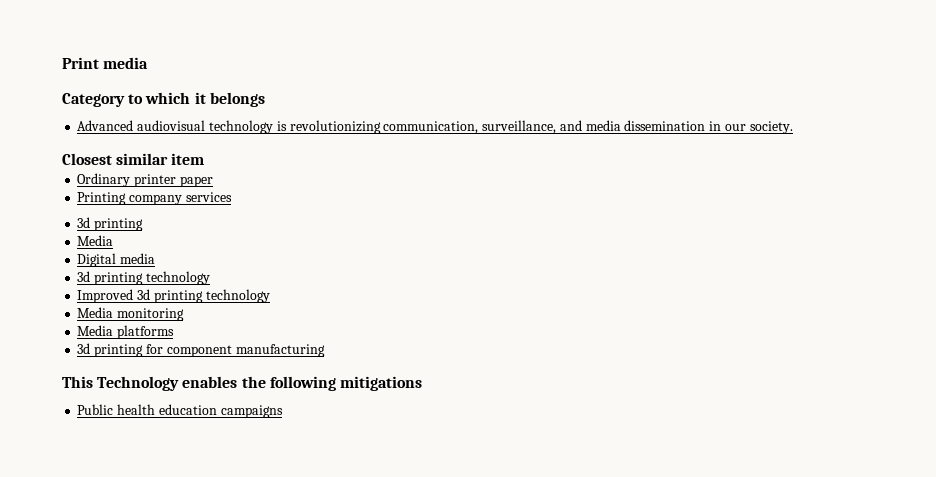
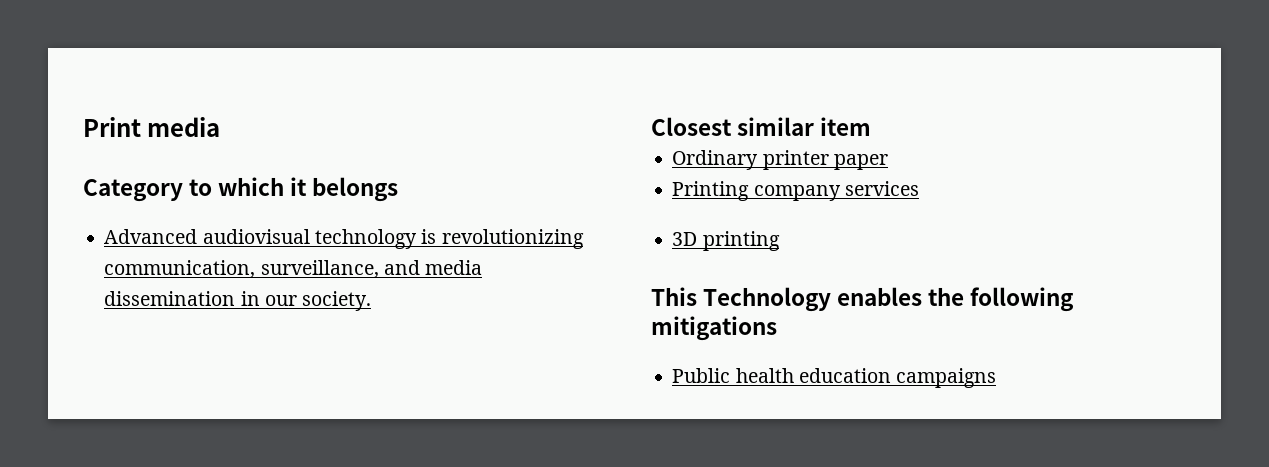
  Printing company services
- 3d printing
- Media
- Digital media
- 3d printing technology
- Improved 3d printing technology
- Media monitoring
- Media platforms
- 3d printing for component manufacturing
+ 3D printing

